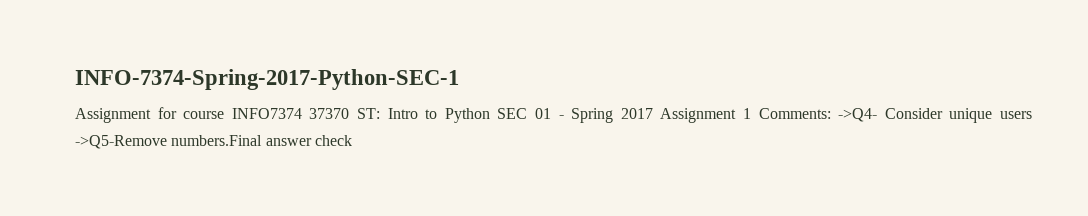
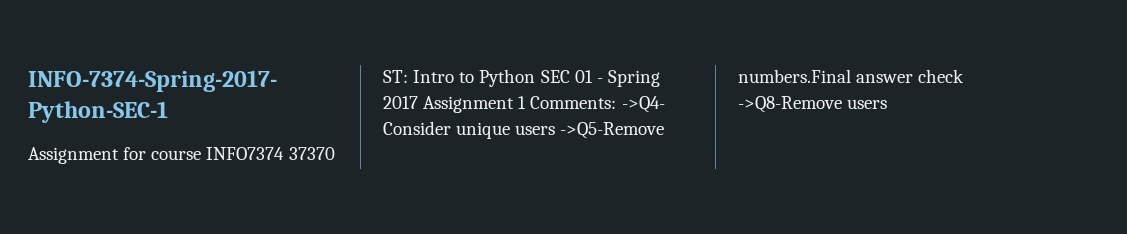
- Assignment for course INFO7374 37370 ST: Intro to Python SEC 01 - Spring 2017 Assignment 1 Comments: ->Q4- Consider unique users ->Q5-Remove numbers.Final answer check
+ Assignment for course INFO7374 37370 ST: Intro to Python SEC 01 - Spring 2017 Assignment 1 Comments: ->Q4- Consider unique users ->Q5-Remove numbers.Final answer check ->Q8-Remove users

